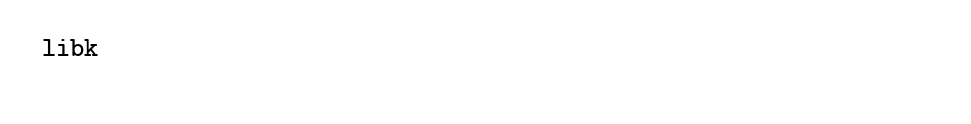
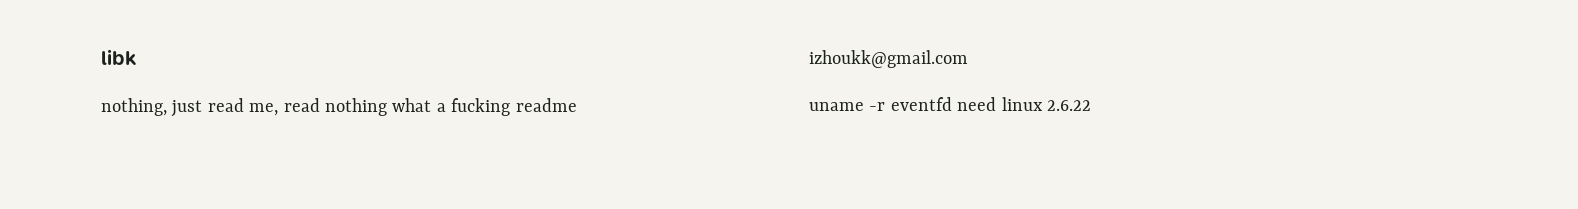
+ nothing, just read me, read nothing what a fucking readme
+ izhoukk@gmail.com
+ uname -r eventfd need linux 2.6.22

